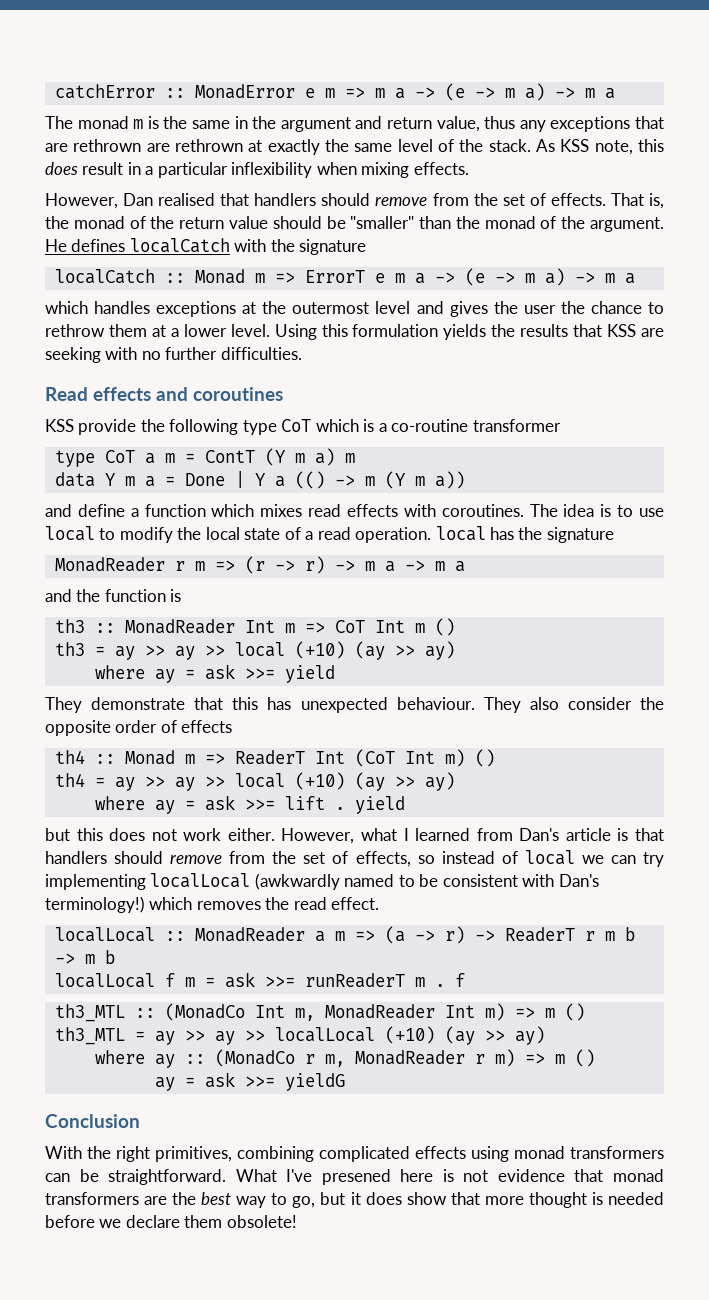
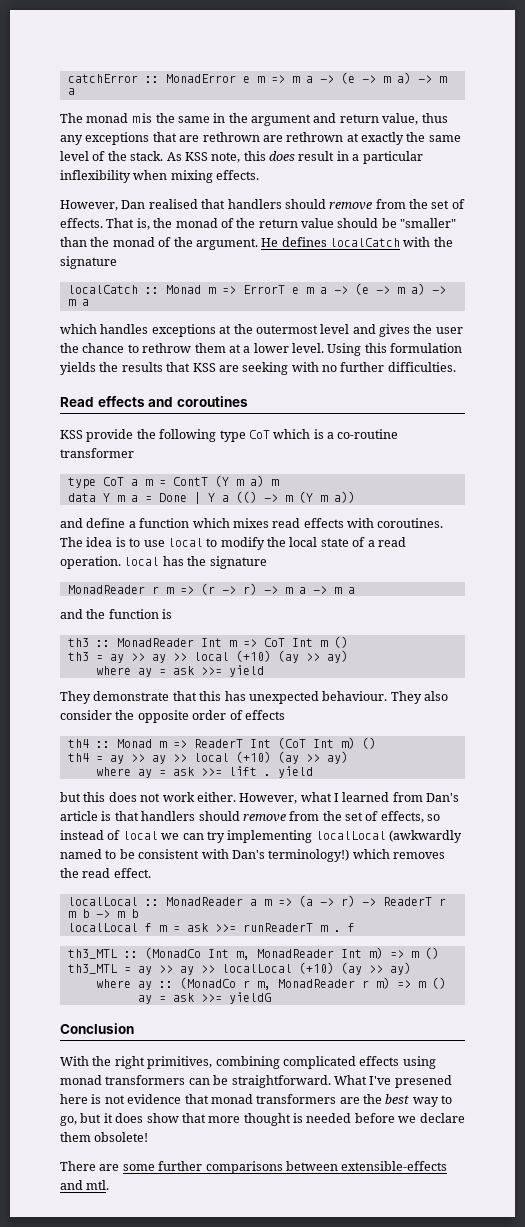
+ There are some further comparisons between extensible-effects and mtl.

